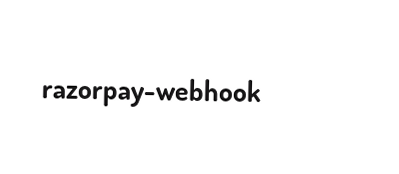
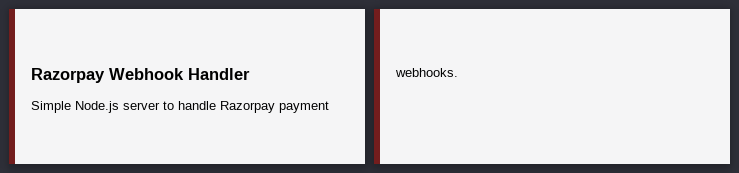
- razorpay-webhook
+ Razorpay Webhook Handler
+ Simple Node.js server to handle Razorpay payment webhooks.

